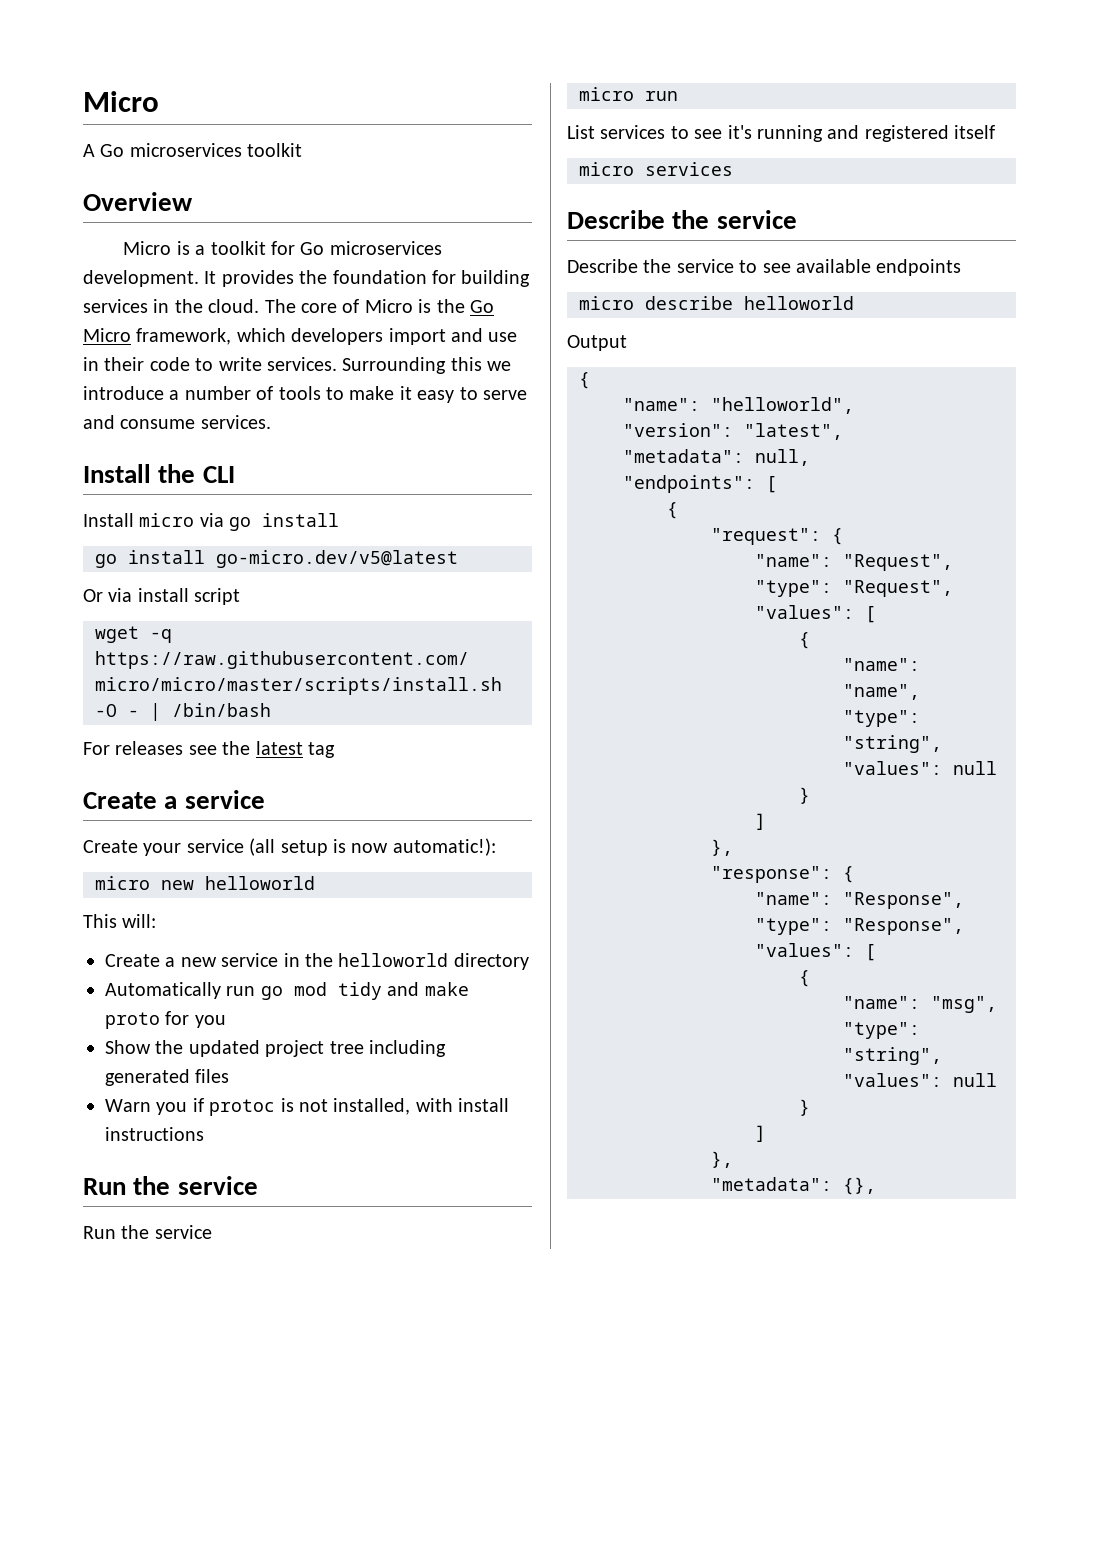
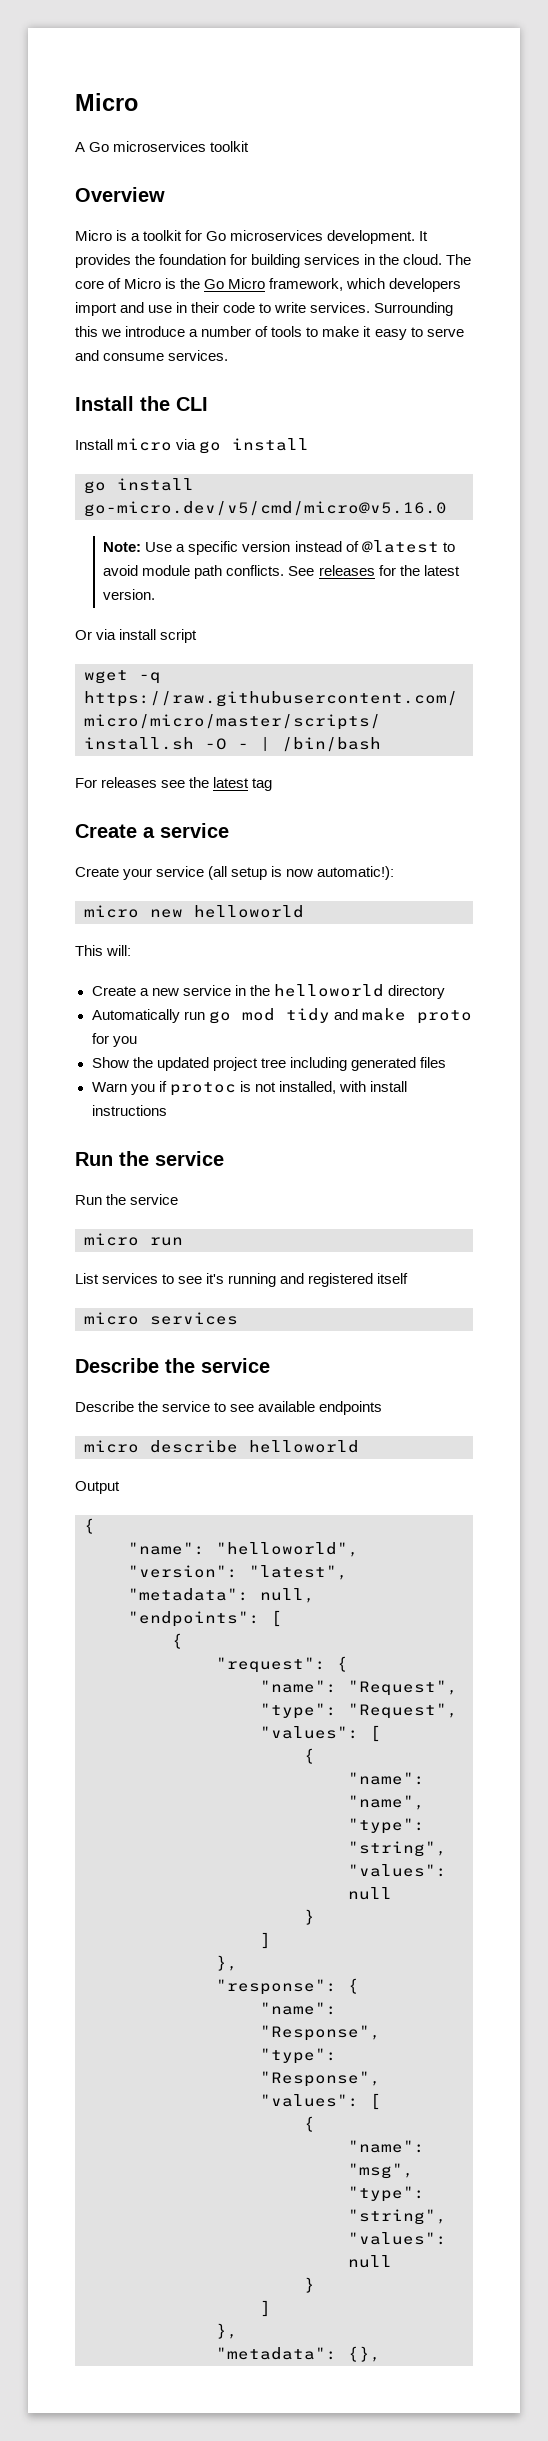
- go install go-micro.dev/v5@latest
+ go install go-micro.dev/v5/cmd/micro@v5.16.0
+ Note: Use a specific version instead of @latest to avoid module path conflicts. See releases for the latest version.

